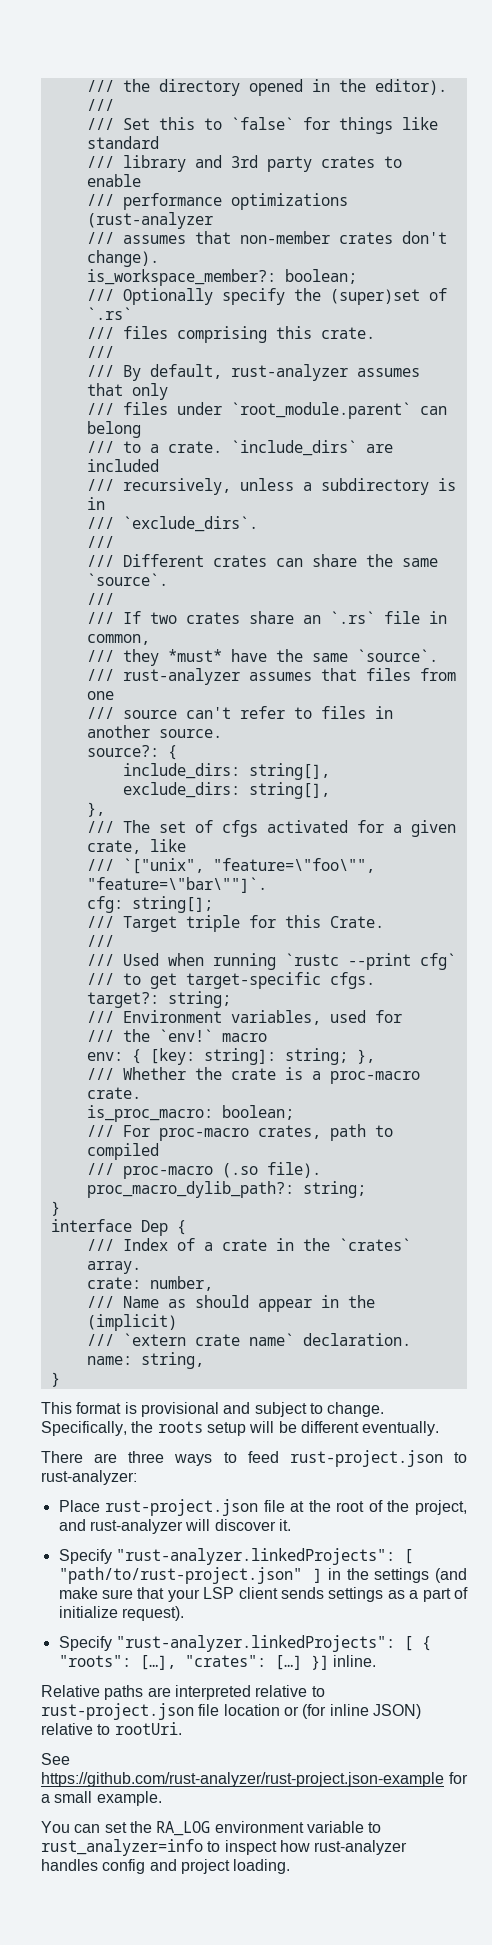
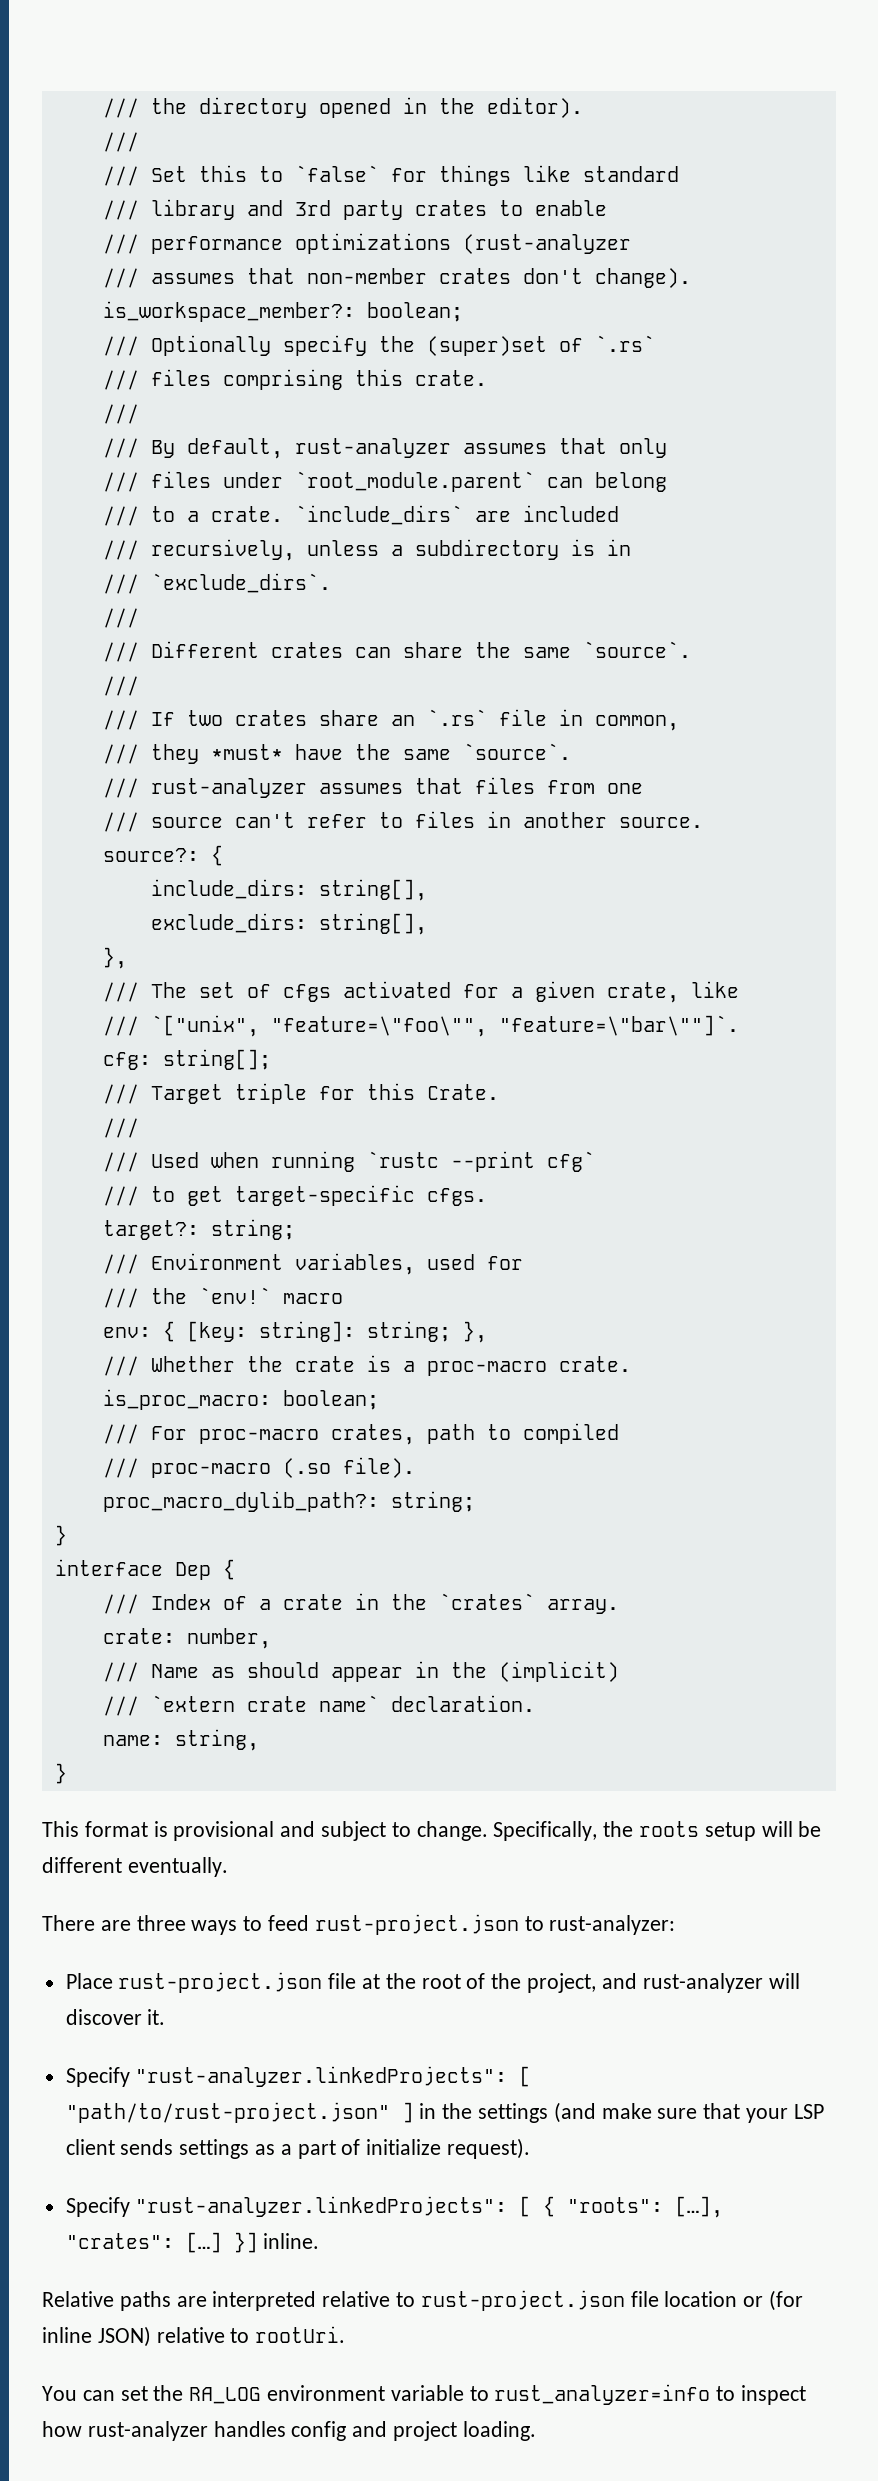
- See https://github.com/rust-analyzer/rust-project.json-example for a small example.

